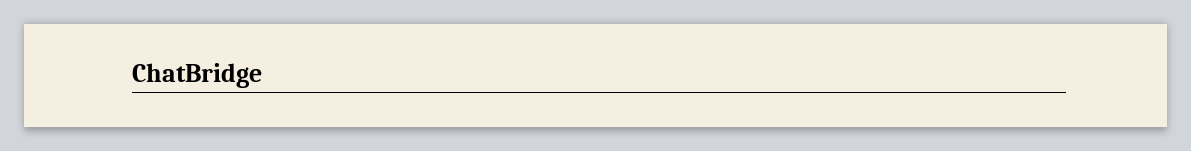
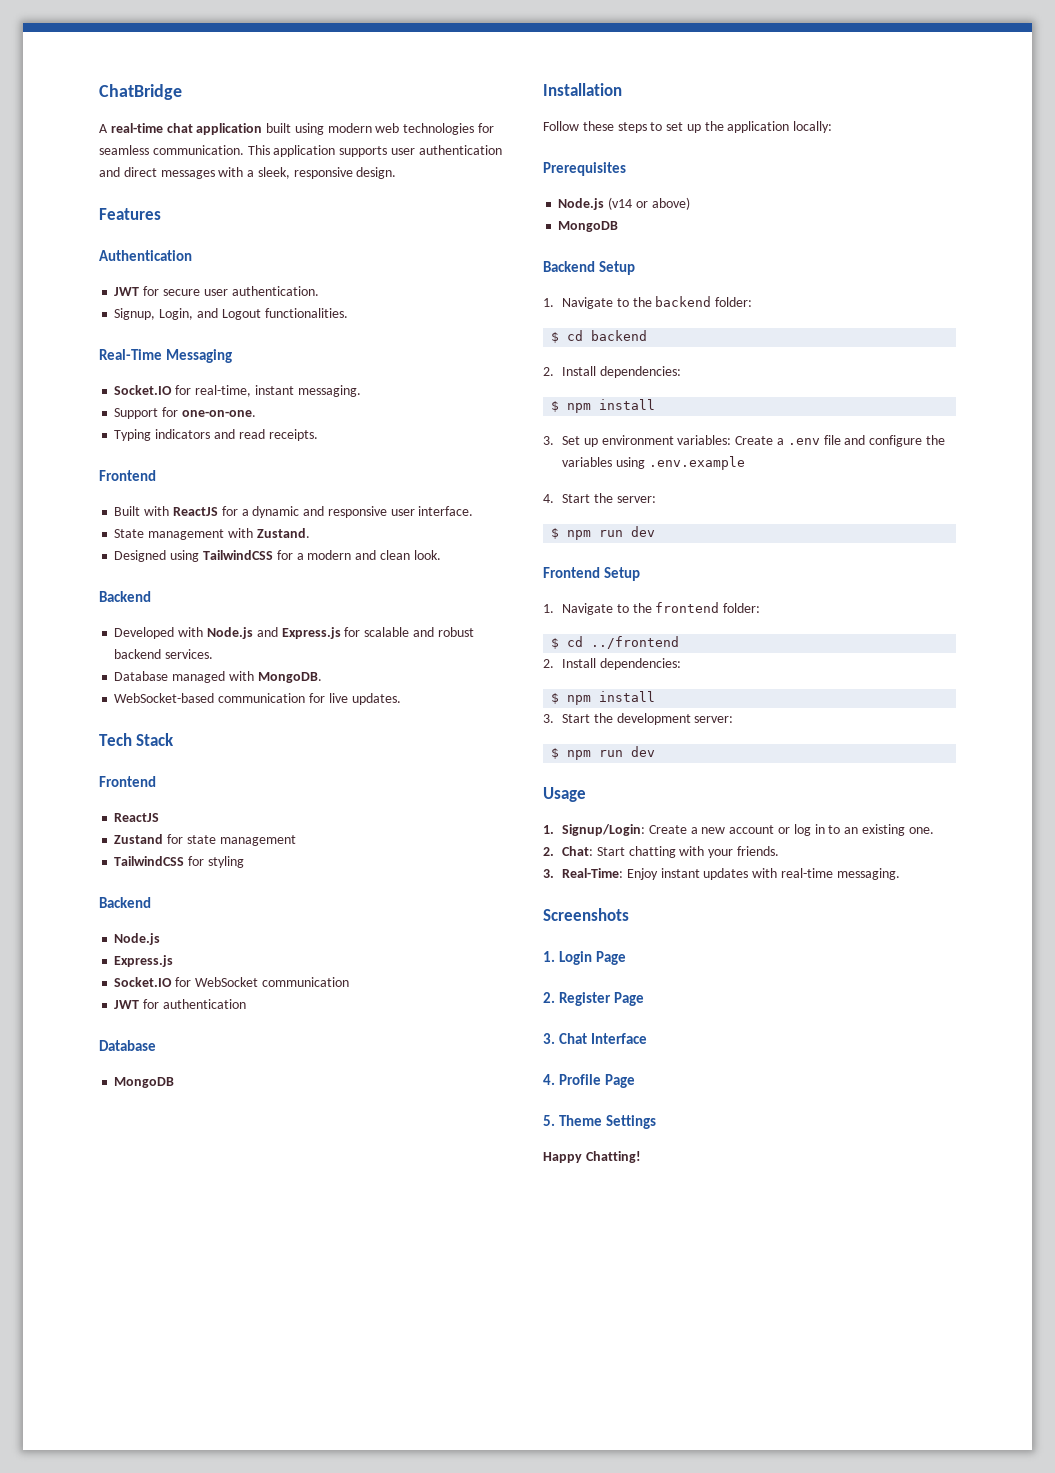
+ A real-time chat application built using modern web technologies for seamless communication. This application supports user authentication and direct messages with a sleek, responsive design.
+ Features
+ Authentication
+ JWT for secure user authentication.
+ Signup, Login, and Logout functionalities.
+ Real-Time Messaging
+ Socket.IO for real-time, instant messaging.
+ Support for one-on-one.
+ Typing indicators and read receipts.
+ Frontend
+ Built with ReactJS for a dynamic and responsive user interface.
+ State management with Zustand.
+ Designed using TailwindCSS for a modern and clean look.
+ Backend
+ Developed with Node.js and Express.js for scalable and robust backend services.
+ Database managed with MongoDB.
+ WebSocket-based communication for live updates.
+ Tech Stack
+ Frontend
+ ReactJS
+ Zustand for state management
+ TailwindCSS for styling
+ Backend
+ Node.js
+ Express.js
+ Socket.IO for WebSocket communication
+ JWT for authentication
+ Database
+ MongoDB
+ Installation
+ Follow these steps to set up the application locally:
+ Prerequisites
+ Node.js (v14 or above)
+ MongoDB
+ Backend Setup
+ 1. Navigate to the backend folder:
+ $ cd backend
+ 2. Install dependencies:
+ $ npm install
+ 3. Set up environment variables: Create a .env file and configure the variables using .env.example
+ 4. Start the server:
+ $ npm run dev
+ Frontend Setup
+ 1. Navigate to the frontend folder:
+ $ cd ../frontend
+ 2. Install dependencies:
+ $ npm install
+ 3. Start the development server:
+ $ npm run dev
+ Usage
+ 1. Signup/Login: Create a new account or log in to an existing one.
+ 2. Chat: Start chatting with your friends.
+ 3. Real-Time: Enjoy instant updates with real-time messaging.
+ Screenshots
+ 1. Login Page
+ 2. Register Page
+ 3. Chat Interface
+ 4. Profile Page
+ 5. Theme Settings
+ Happy Chatting!

